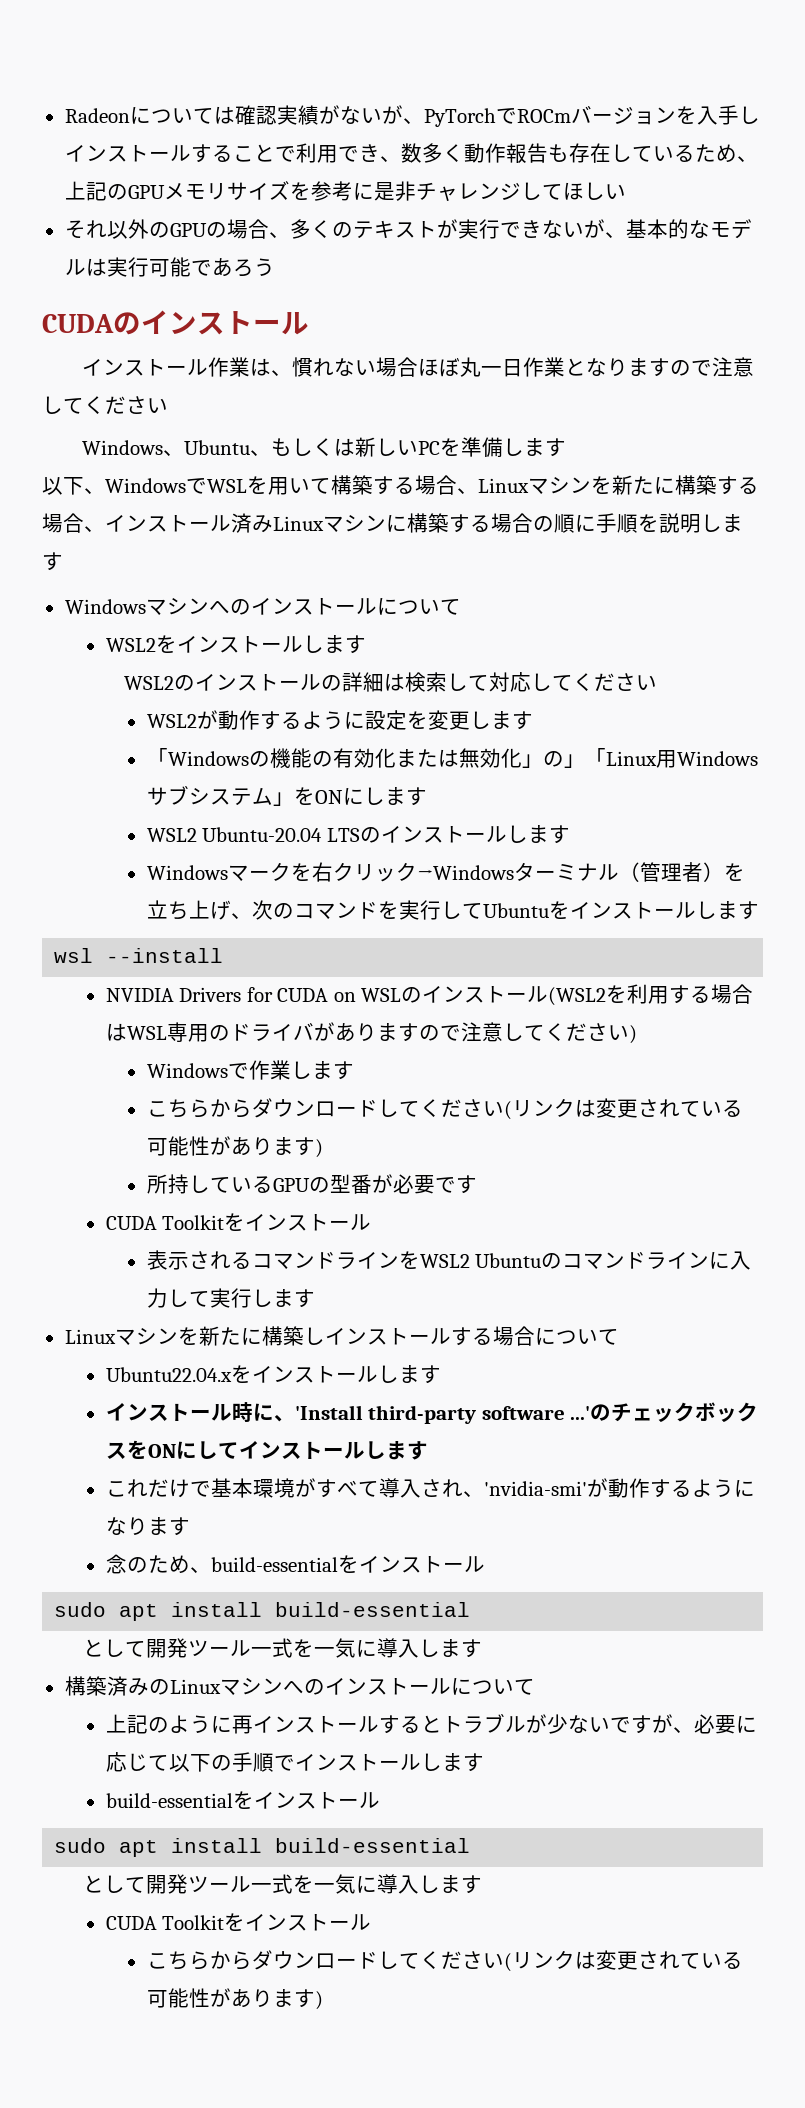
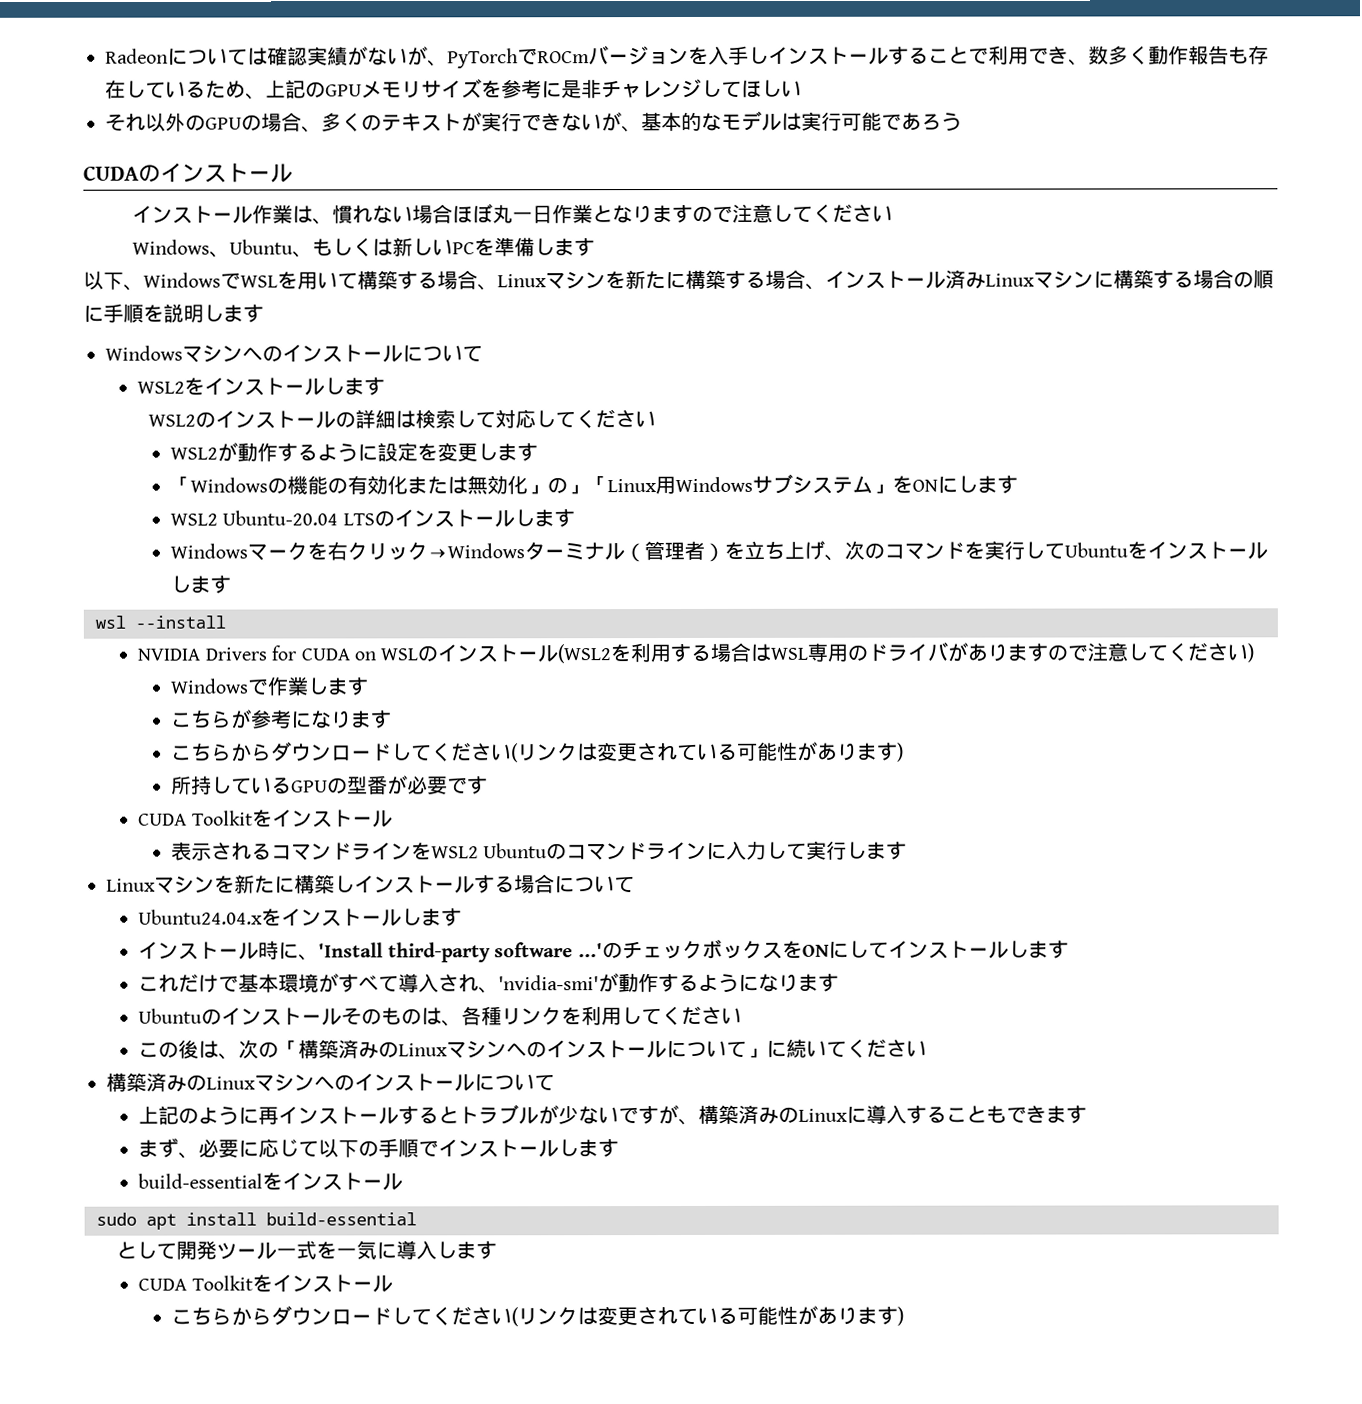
+ こちらが参考になります
- Ubuntu22.04.xをインストールします
+ Ubuntu24.04.xをインストールします
- 念のため、build-essentialをインストール
- sudo apt install build-essential
- として開発ツール一式を一気に導入します
+ Ubuntuのインストールそのものは、各種リンクを利用してください
+ この後は、次の「構築済みのLinuxマシンへのインストールについて」に続いてください
- 上記のように再インストールするとトラブルが少ないですが、必要に応じて以下の手順でインストールします
+ 上記のように再インストールするとトラブルが少ないですが、構築済みのLinuxに導入することもできます
+ まず、必要に応じて以下の手順でインストールします

